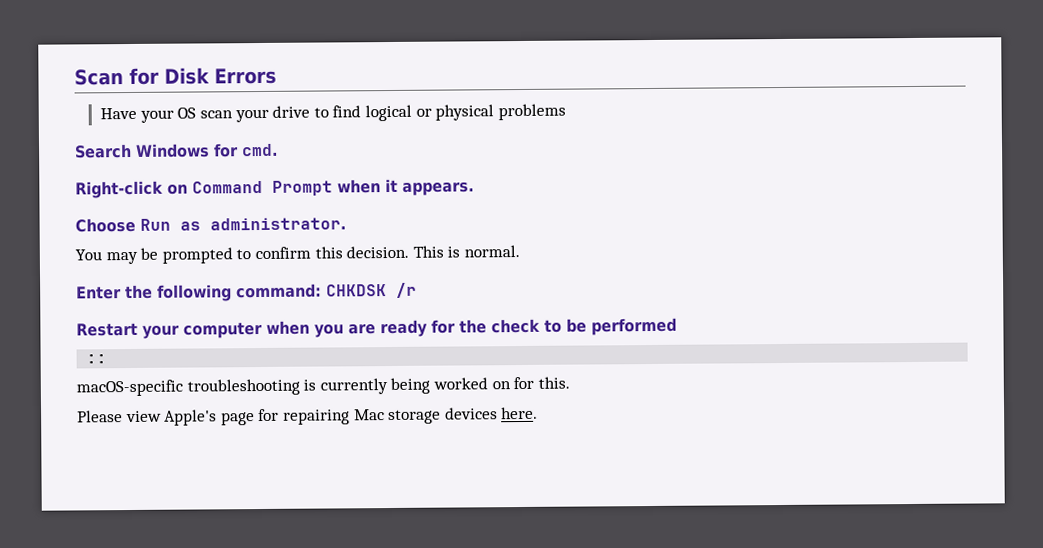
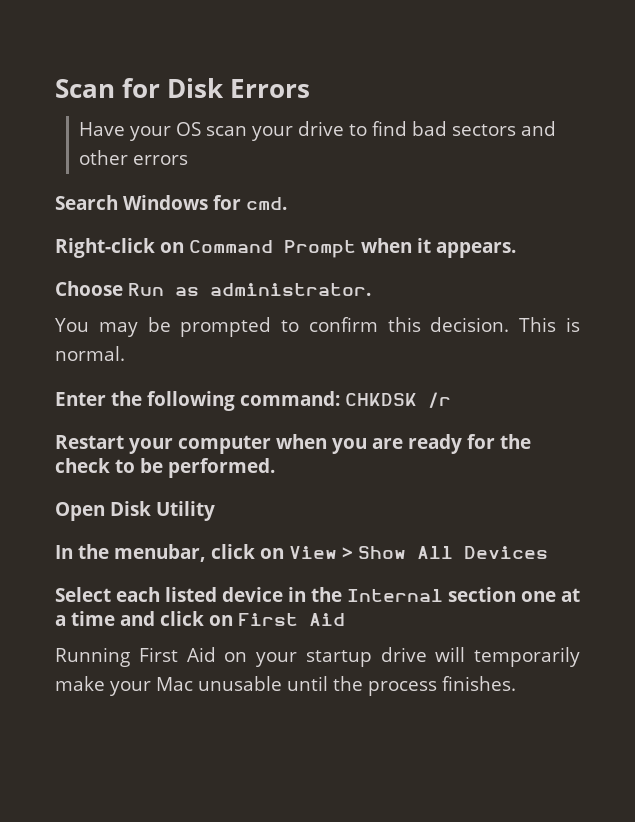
- Have your OS scan your drive to find logical or physical problems
+ Have your OS scan your drive to find bad sectors and other errors
- Restart your computer when you are ready for the check to be performed
- ::
- macOS-specific troubleshooting is currently being worked on for this.
- Please view Apple's page for repairing Mac storage devices here.
+ Restart your computer when you are ready for the check to be performed.
+ Open Disk Utility
+ In the menubar, click on View > Show All Devices
+ Select each listed device in the Internal section one at a time and click on First Aid
+ Running First Aid on your startup drive will temporarily make your Mac unusable until the process finishes.

